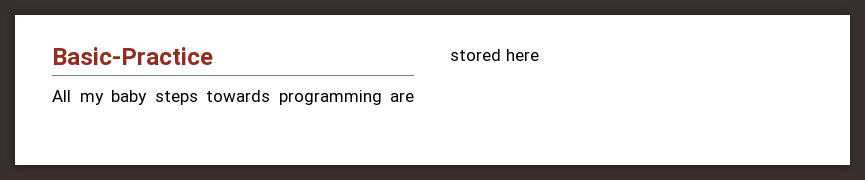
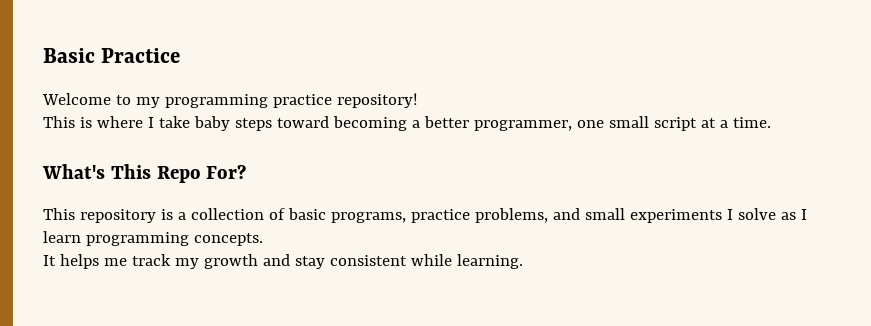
- Basic-Practice
- All my baby steps towards programming are stored here
+ Basic Practice
+ Welcome to my programming practice repository!
+ This is where I take baby steps toward becoming a better programmer, one small script at a time.
+ What's This Repo For?
+ This repository is a collection of basic programs, practice problems, and small experiments I solve as I learn programming concepts.
+ It helps me track my growth and stay consistent while learning.

